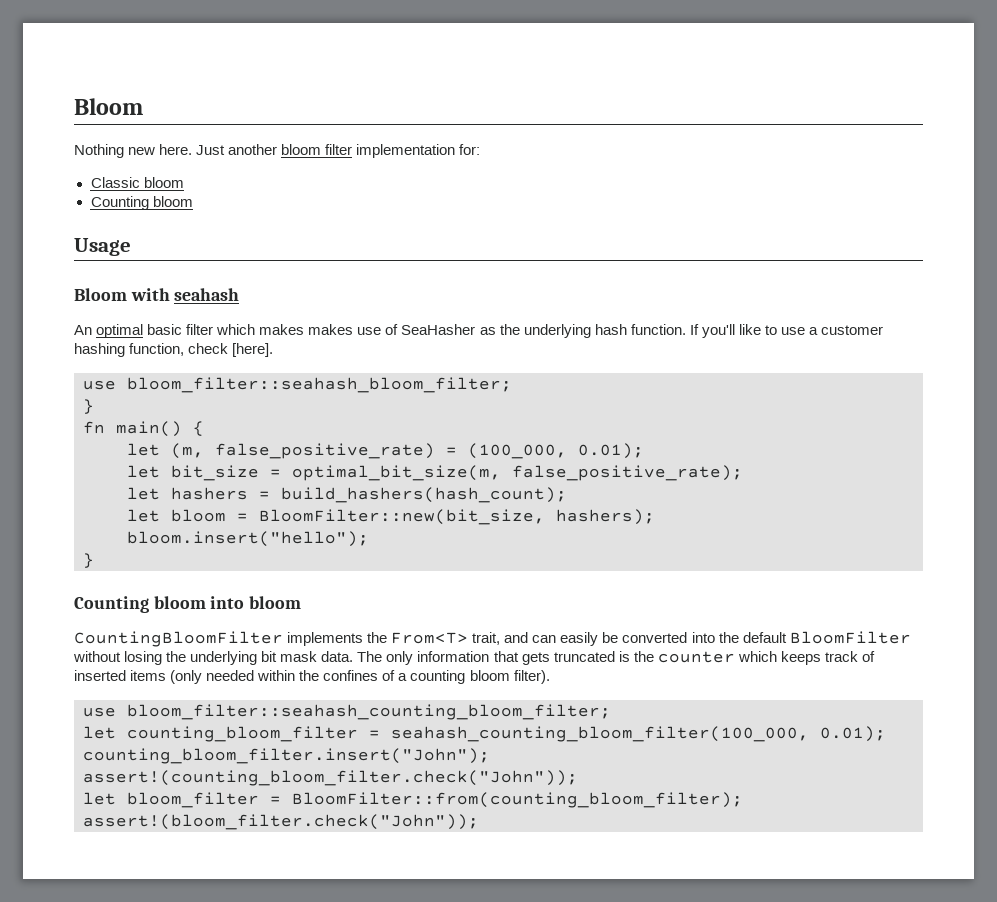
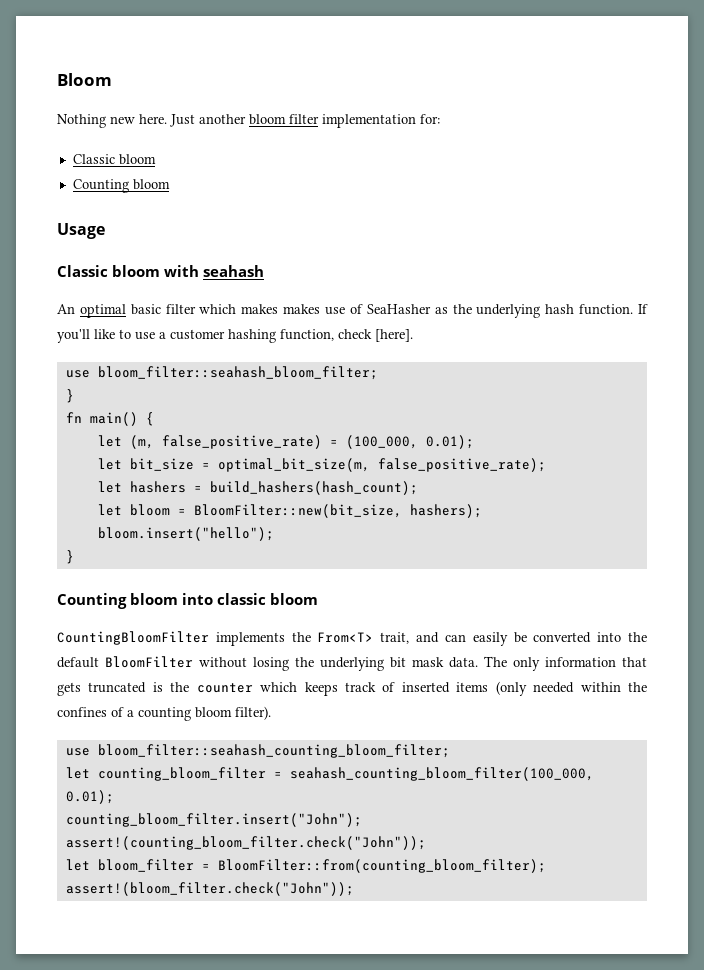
- Bloom with seahash
+ Classic bloom with seahash
- Counting bloom into bloom
+ Counting bloom into classic bloom

